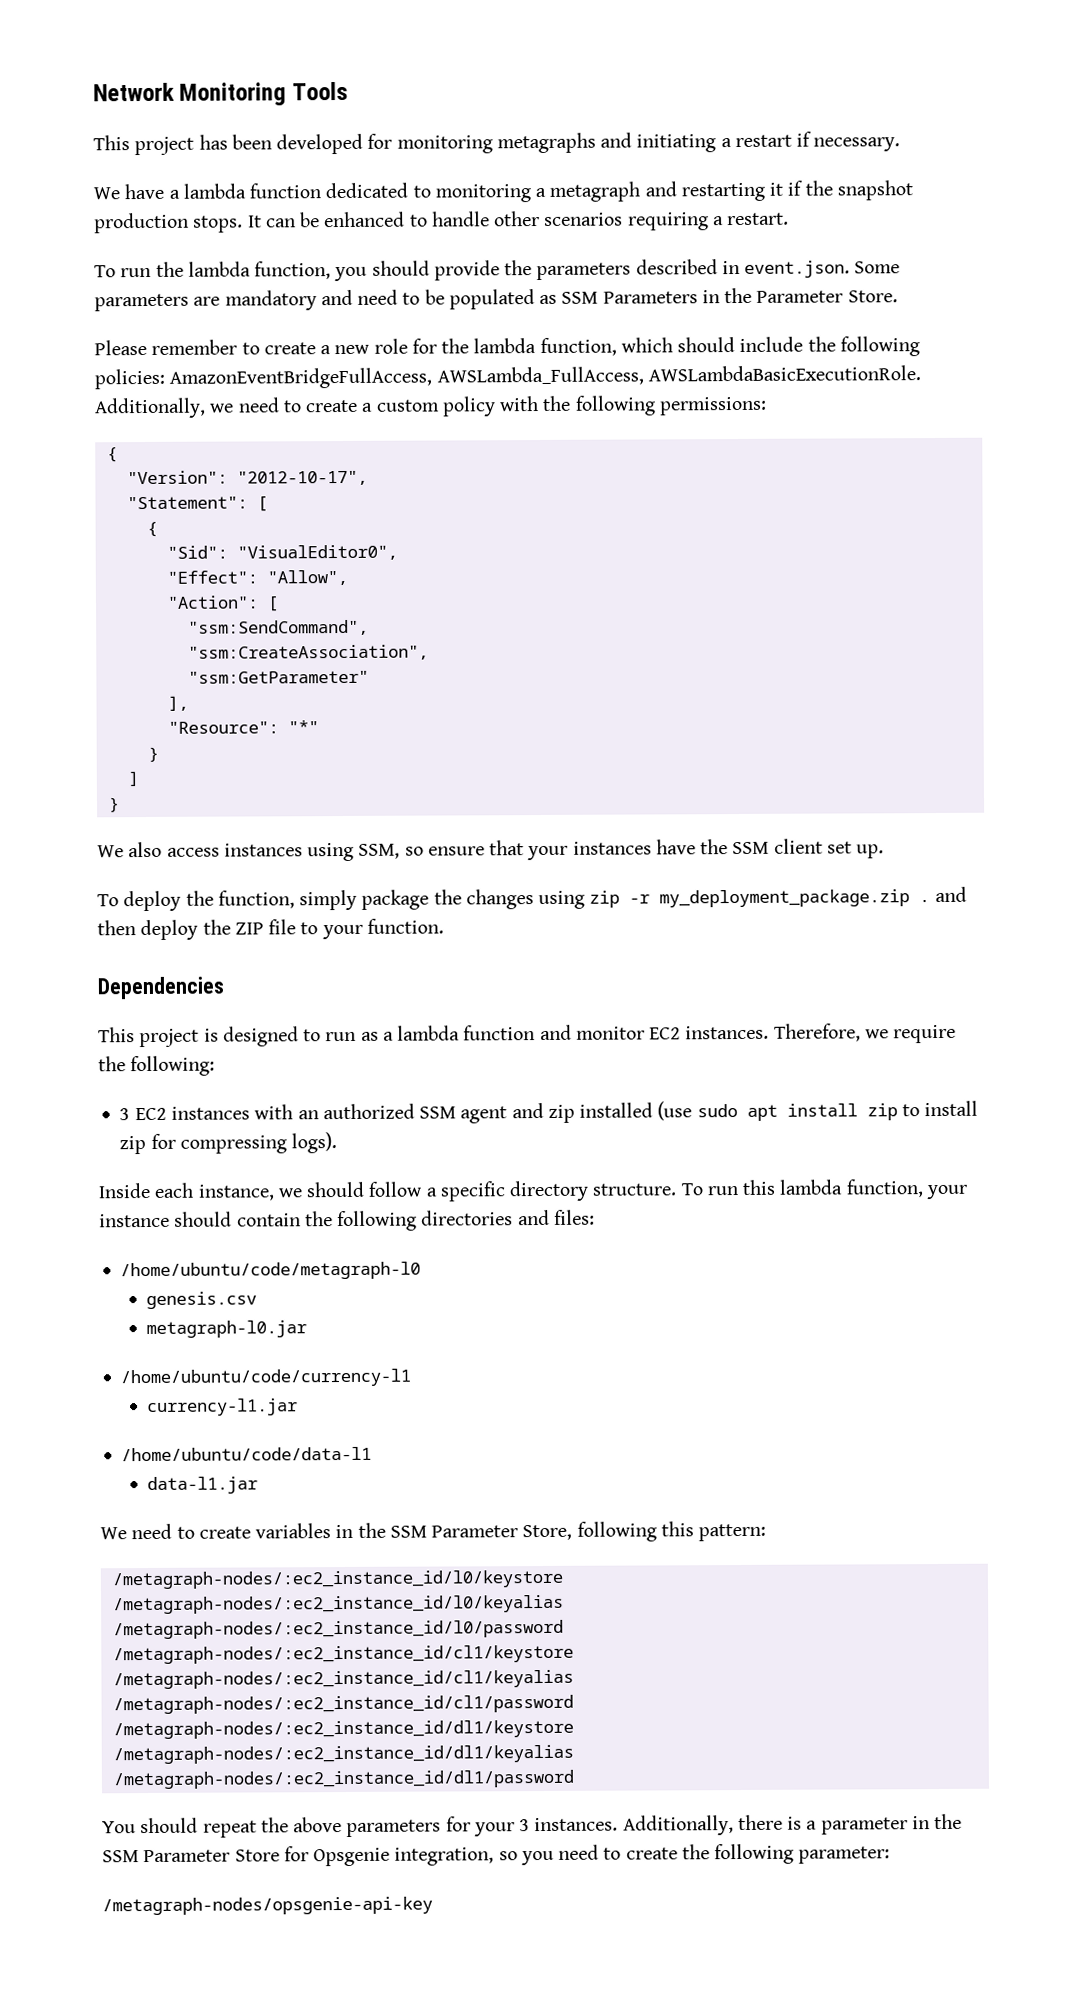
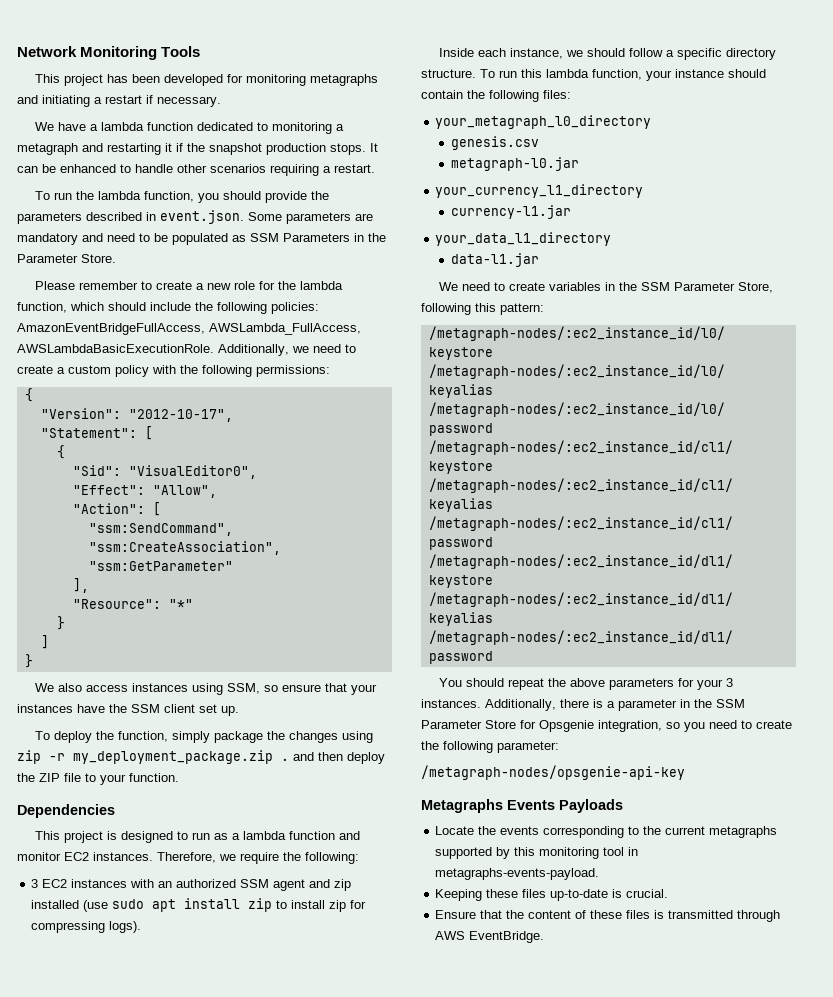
- To run this lambda function, your instance should contain the following directories and files:
+ To run this lambda function, your instance should contain the following files:
- /home/ubuntu/code/metagraph-l0
+ your_metagraph_l0_directory
- /home/ubuntu/code/currency-l1
+ your_currency_l1_directory
- /home/ubuntu/code/data-l1
+ your_data_l1_directory
+ Metagraphs Events Payloads
+ Locate the events corresponding to the current metagraphs supported by this monitoring tool in metagraphs-events-payload.
+ Keeping these files up-to-date is crucial.
+ Ensure that the content of these files is transmitted through AWS EventBridge.

